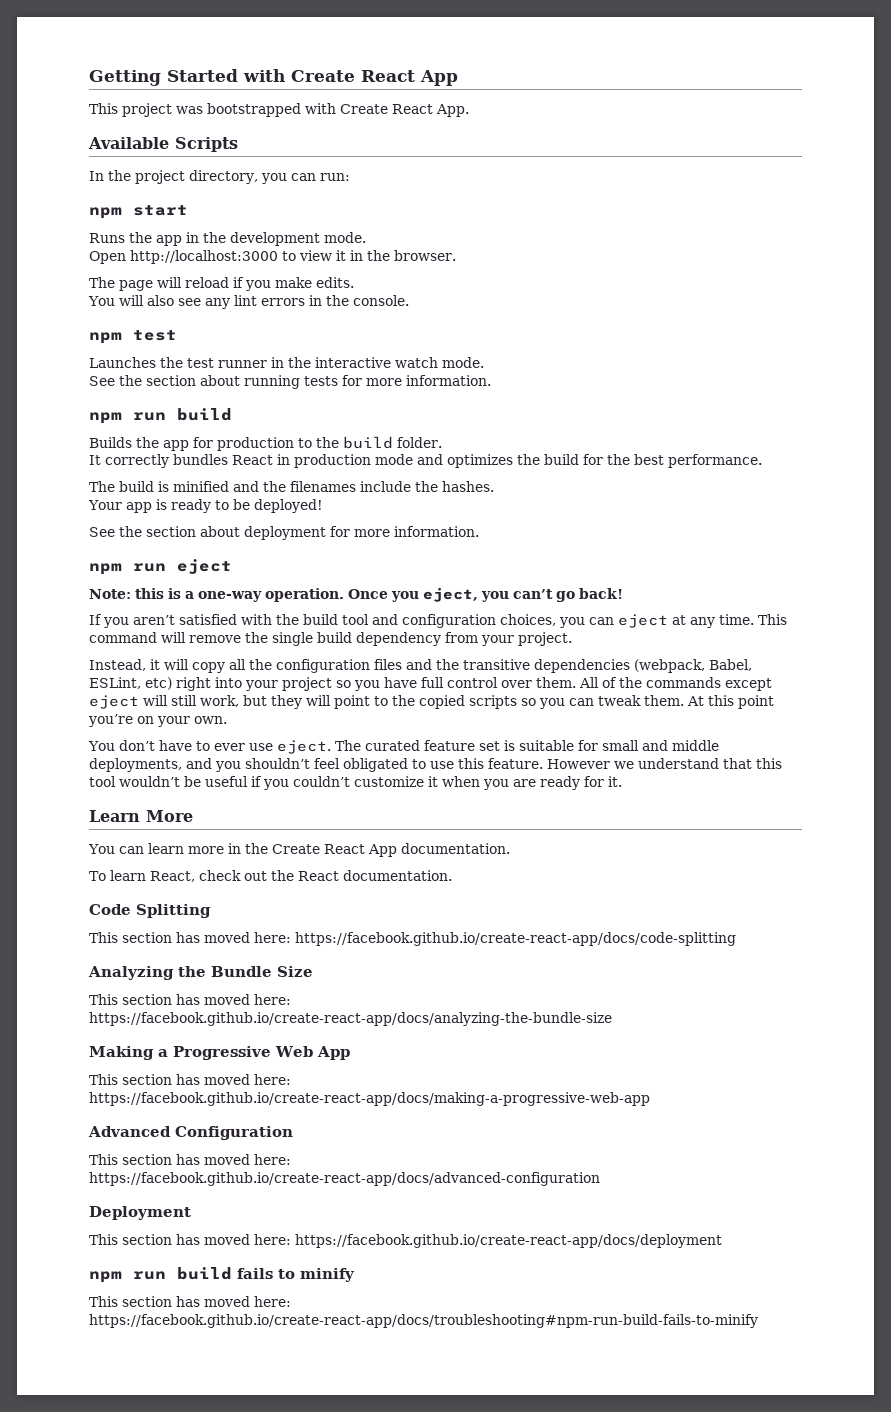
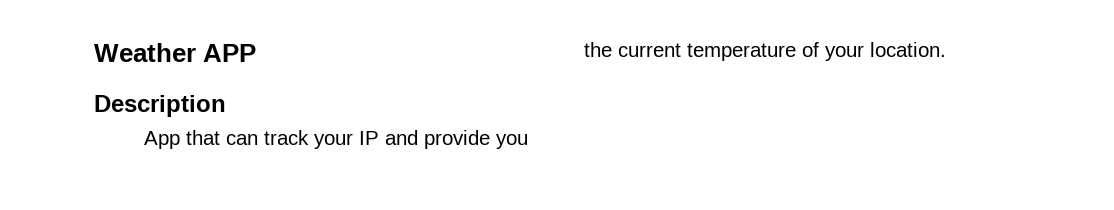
- Getting Started with Create React App
- This project was bootstrapped with Create React App.
- Available Scripts
- In the project directory, you can run:
- npm start
- Runs the app in the development mode.
- Open http://localhost:3000 to view it in the browser.
- The page will reload if you make edits.
- You will also see any lint errors in the console.
- npm test
- Launches the test runner in the interactive watch mode.
- See the section about running tests for more information.
- npm run build
- Builds the app for production to the build folder.
- It correctly bundles React in production mode and optimizes the build for the best performance.
- The build is minified and the filenames include the hashes.
- Your app is ready to be deployed!
- See the section about deployment for more information.
- npm run eject
- Note: this is a one-way operation. Once you eject, you can’t go back!
- If you aren’t satisfied with the build tool and configuration choices, you can eject at any time. This command will remove the single build dependency from your project.
- Instead, it will copy all the configuration files and the transitive dependencies (webpack, Babel, ESLint, etc) right into your project so you have full control over them. All of the commands except eject will still work, but they will point to the copied scripts so you can tweak them. At this point you’re on your own.
- You don’t have to ever use eject. The curated feature set is suitable for small and middle deployments, and you shouldn’t feel obligated to use this feature. However we understand that this tool wouldn’t be useful if you couldn’t customize it when you are ready for it.
- Learn More
- You can learn more in the Create React App documentation.
- To learn React, check out the React documentation.
- Code Splitting
- This section has moved here: https://facebook.github.io/create-react-app/docs/code-splitting
- Analyzing the Bundle Size
- This section has moved here: https://facebook.github.io/create-react-app/docs/analyzing-the-bundle-size
- Making a Progressive Web App
- This section has moved here: https://facebook.github.io/create-react-app/docs/making-a-progressive-web-app
- Advanced Configuration
- This section has moved here: https://facebook.github.io/create-react-app/docs/advanced-configuration
- Deployment
- This section has moved here: https://facebook.github.io/create-react-app/docs/deployment
- npm run build fails to minify
- This section has moved here: https://facebook.github.io/create-react-app/docs/troubleshooting#npm-run-build-fails-to-minify
+ Weather APP
+ Description
+ App that can track your IP and provide you the current temperature of your location.

